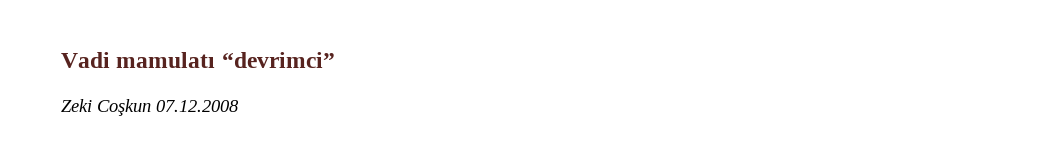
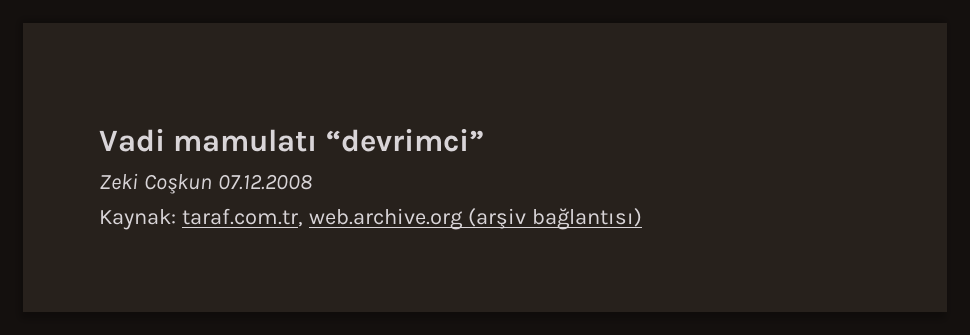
+ Kaynak: taraf.com.tr, web.archive.org (arşiv bağlantısı)

